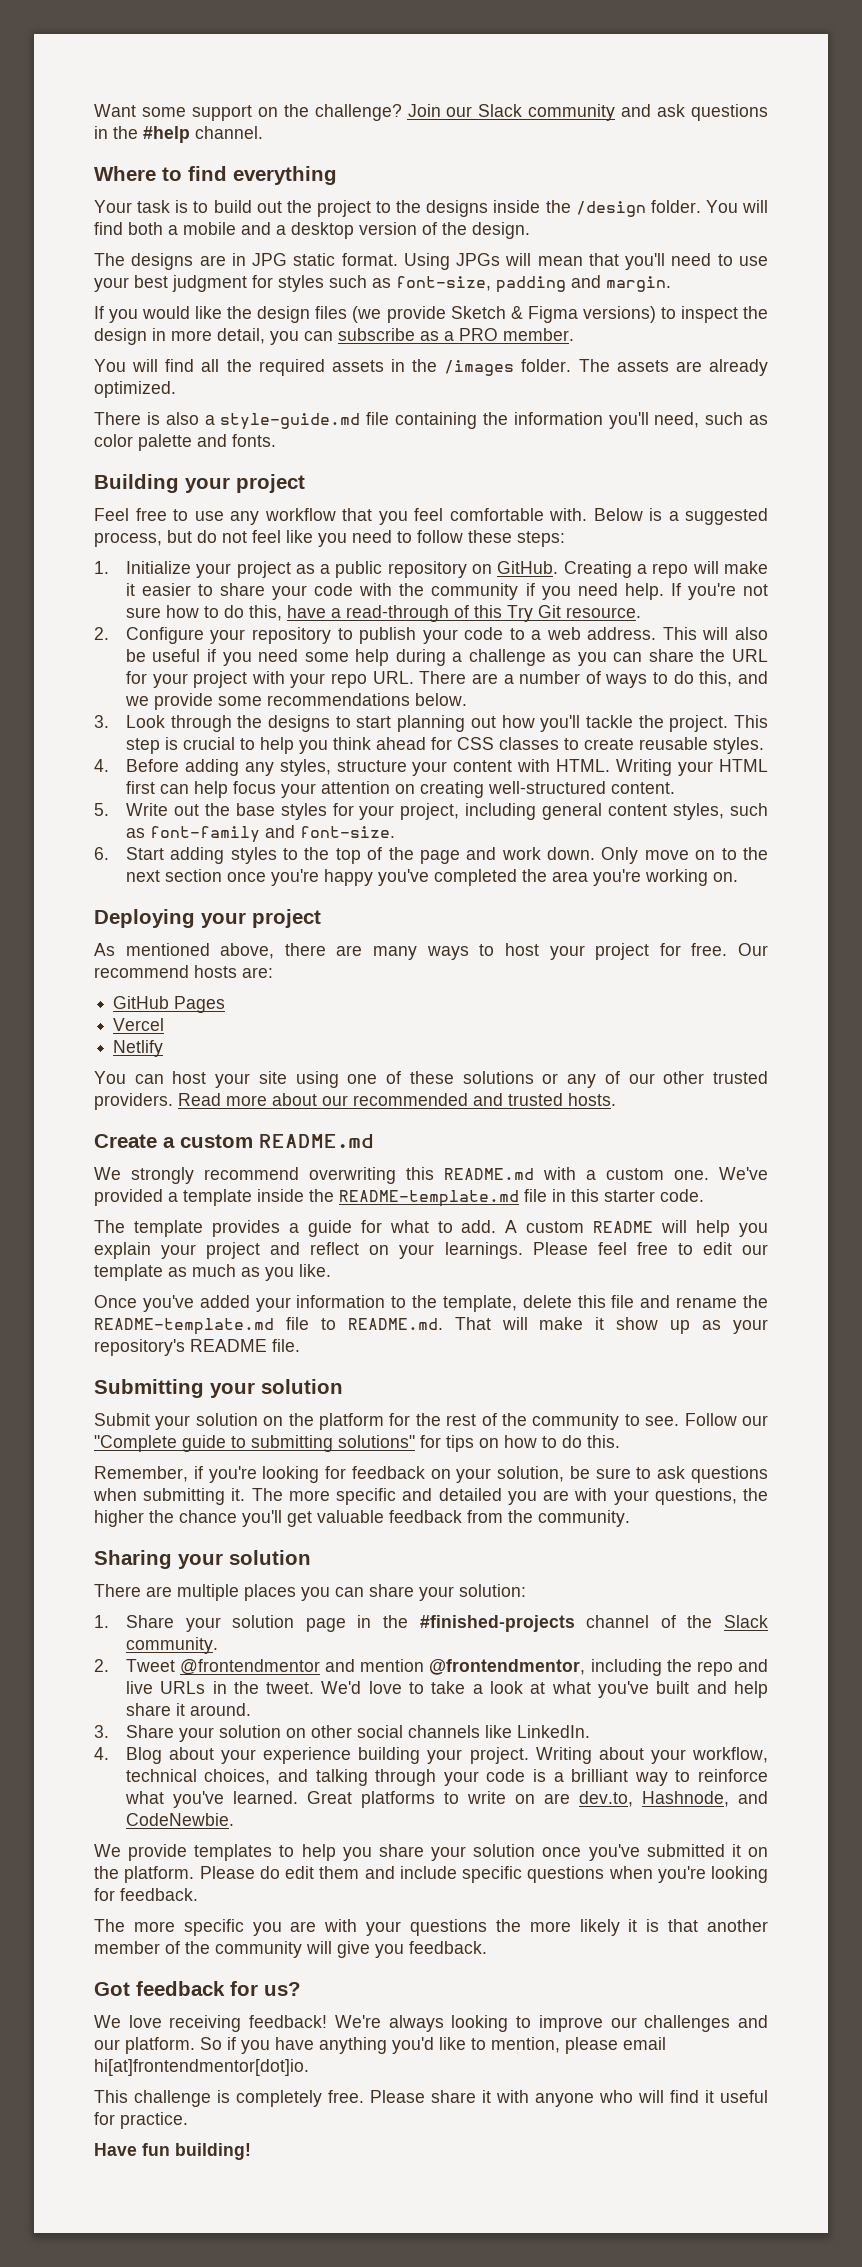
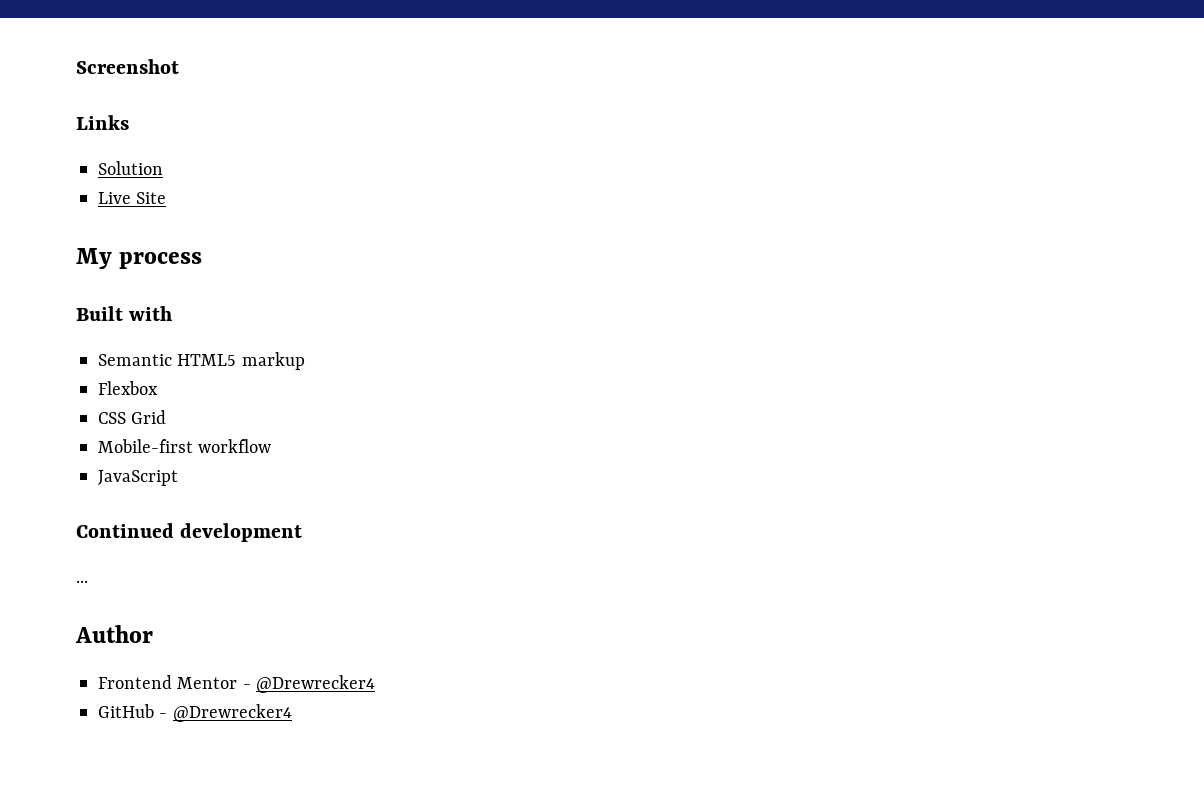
- Want some support on the challenge? Join our Slack community and ask questions in the #help channel.
- Where to find everything
- Your task is to build out the project to the designs inside the /design folder. You will find both a mobile and a desktop version of the design.
- The designs are in JPG static format. Using JPGs will mean that you'll need to use your best judgment for styles such as font-size, padding and margin.
- If you would like the design files (we provide Sketch & Figma versions) to inspect the design in more detail, you can subscribe as a PRO member.
- You will find all the required assets in the /images folder. The assets are already optimized.
- There is also a style-guide.md file containing the information you'll need, such as color palette and fonts.
- Building your project
- Feel free to use any workflow that you feel comfortable with. Below is a suggested process, but do not feel like you need to follow these steps:
- 1. Initialize your project as a public repository on GitHub. Creating a repo will make it easier to share your code with the community if you need help. If you're not sure how to do this, have a read-through of this Try Git resource.
- 2. Configure your repository to publish your code to a web address. This will also be useful if you need some help during a challenge as you can share the URL for your project with your repo URL. There are a number of ways to do this, and we provide some recommendations below.
- 3. Look through the designs to start planning out how you'll tackle the project. This step is crucial to help you think ahead for CSS classes to create reusable styles.
- 4. Before adding any styles, structure your content with HTML. Writing your HTML first can help focus your attention on creating well-structured content.
- 5. Write out the base styles for your project, including general content styles, such as font-family and font-size.
- 6. Start adding styles to the top of the page and work down. Only move on to the next section once you're happy you've completed the area you're working on.
- Deploying your project
- As mentioned above, there are many ways to host your project for free. Our recommend hosts are:
- GitHub Pages
- Vercel
- Netlify
- You can host your site using one of these solutions or any of our other trusted providers. Read more about our recommended and trusted hosts.
- Create a custom README.md
- We strongly recommend overwriting this README.md with a custom one. We've provided a template inside the README-template.md file in this starter code.
- The template provides a guide for what to add. A custom README will help you explain your project and reflect on your learnings. Please feel free to edit our template as much as you like.
- Once you've added your information to the template, delete this file and rename the README-template.md file to README.md. That will make it show up as your repository's README file.
- Submitting your solution
- Submit your solution on the platform for the rest of the community to see. Follow our "Complete guide to submitting solutions" for tips on how to do this.
- Remember, if you're looking for feedback on your solution, be sure to ask questions when submitting it. The more specific and detailed you are with your questions, the higher the chance you'll get valuable feedback from the community.
- Sharing your solution
- There are multiple places you can share your solution:
- 1. Share your solution page in the #finished-projects channel of the Slack community.
- 2. Tweet @frontendmentor and mention @frontendmentor, including the repo and live URLs in the tweet. We'd love to take a look at what you've built and help share it around.
- 3. Share your solution on other social channels like LinkedIn.
- 4. Blog about your experience building your project. Writing about your workflow, technical choices, and talking through your code is a brilliant way to reinforce what you've learned. Great platforms to write on are dev.to, Hashnode, and CodeNewbie.
- We provide templates to help you share your solution once you've submitted it on the platform. Please do edit them and include specific questions when you're looking for feedback.
- The more specific you are with your questions the more likely it is that another member of the community will give you feedback.
- Got feedback for us?
- We love receiving feedback! We're always looking to improve our challenges and our platform. So if you have anything you'd like to mention, please email hi[at]frontendmentor[dot]io.
- This challenge is completely free. Please share it with anyone who will find it useful for practice.
- Have fun building!
+ Screenshot
+ Links
+ Solution
+ Live Site
+ My process
+ Built with
+ Semantic HTML5 markup
+ Flexbox
+ CSS Grid
+ Mobile-first workflow
+ JavaScript
+ Continued development
+ ...
+ Author
+ Frontend Mentor - @Drewrecker4
+ GitHub - @Drewrecker4

